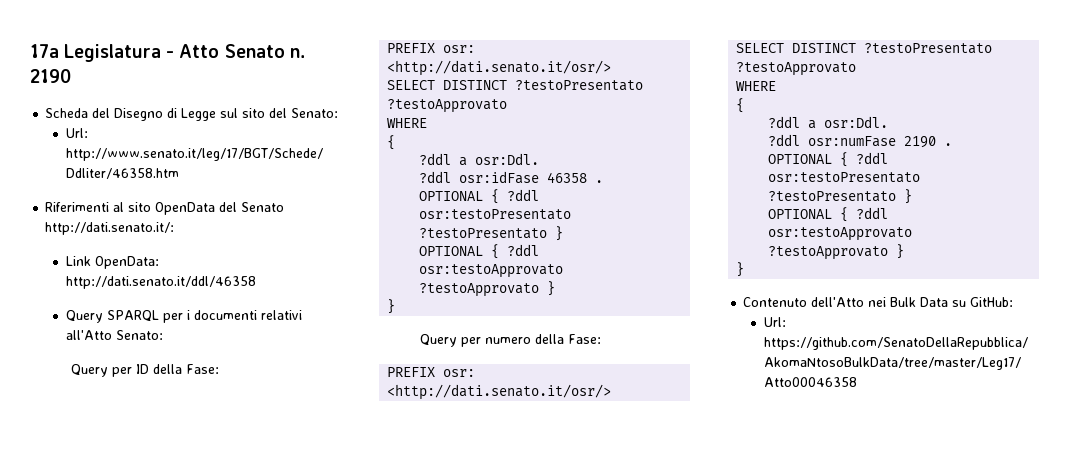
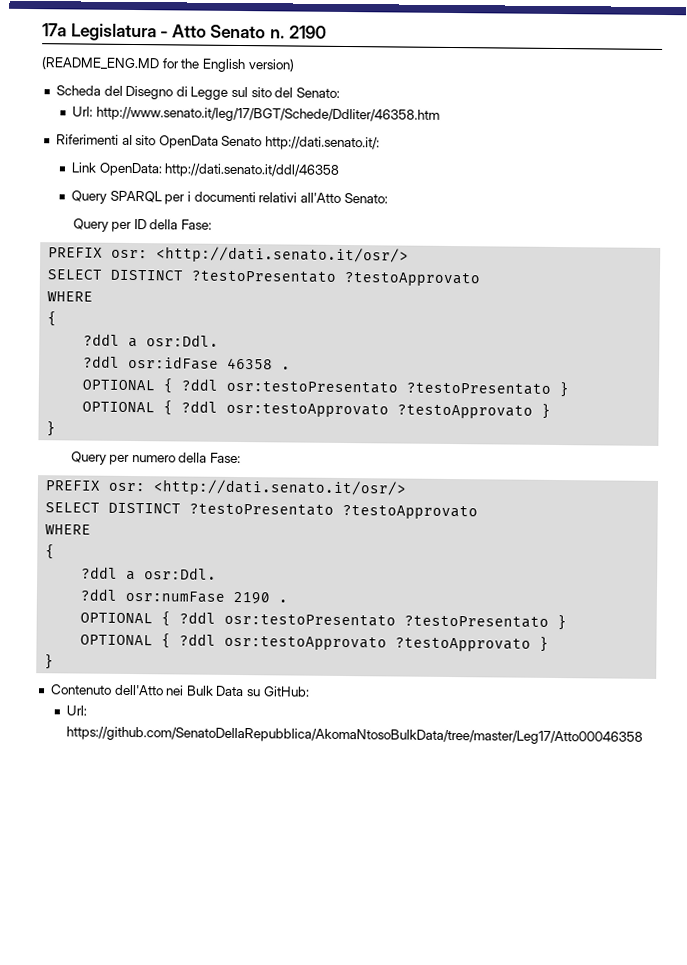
+ (README_ENG.MD for the English version)
- Riferimenti al sito OpenData del Senato http://dati.senato.it/:
+ Riferimenti al sito OpenData Senato http://dati.senato.it/:

